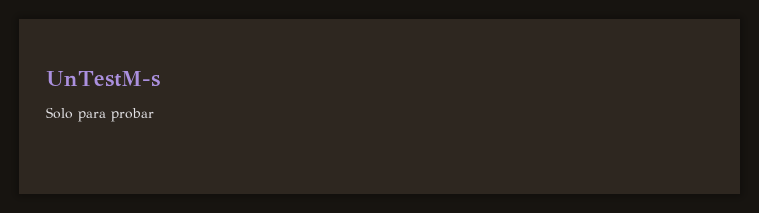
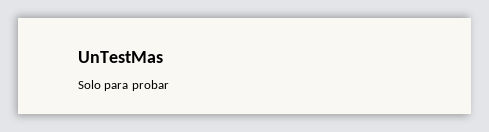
- UnTestM-s
+ UnTestMas

